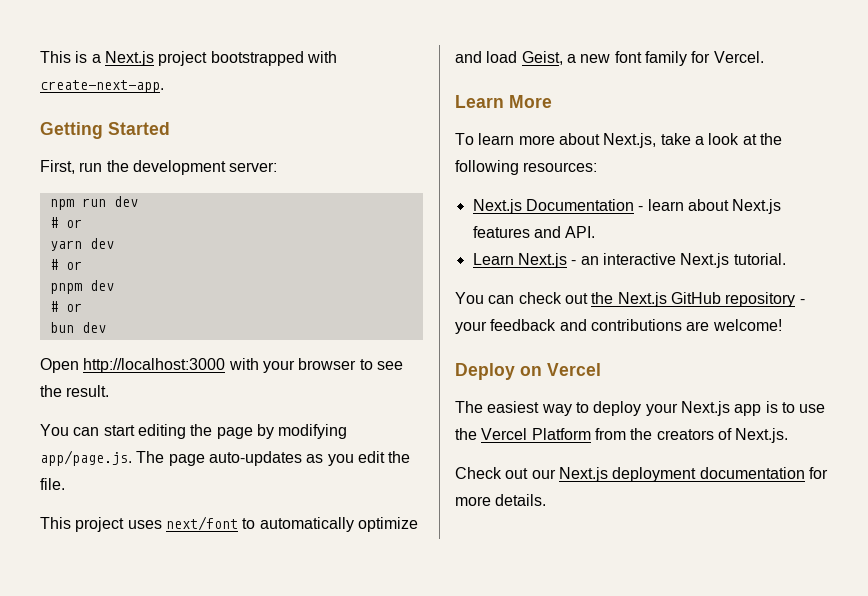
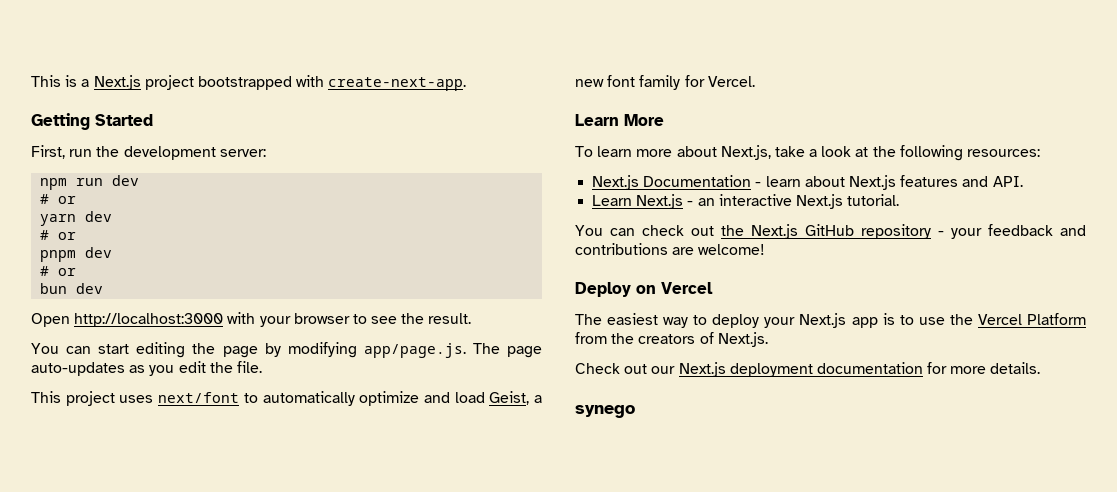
+ synego

